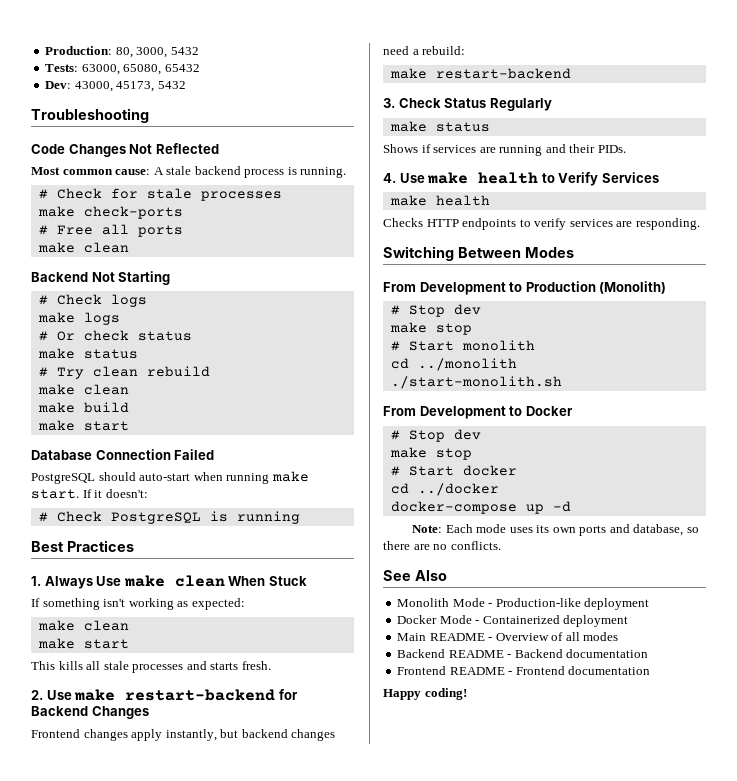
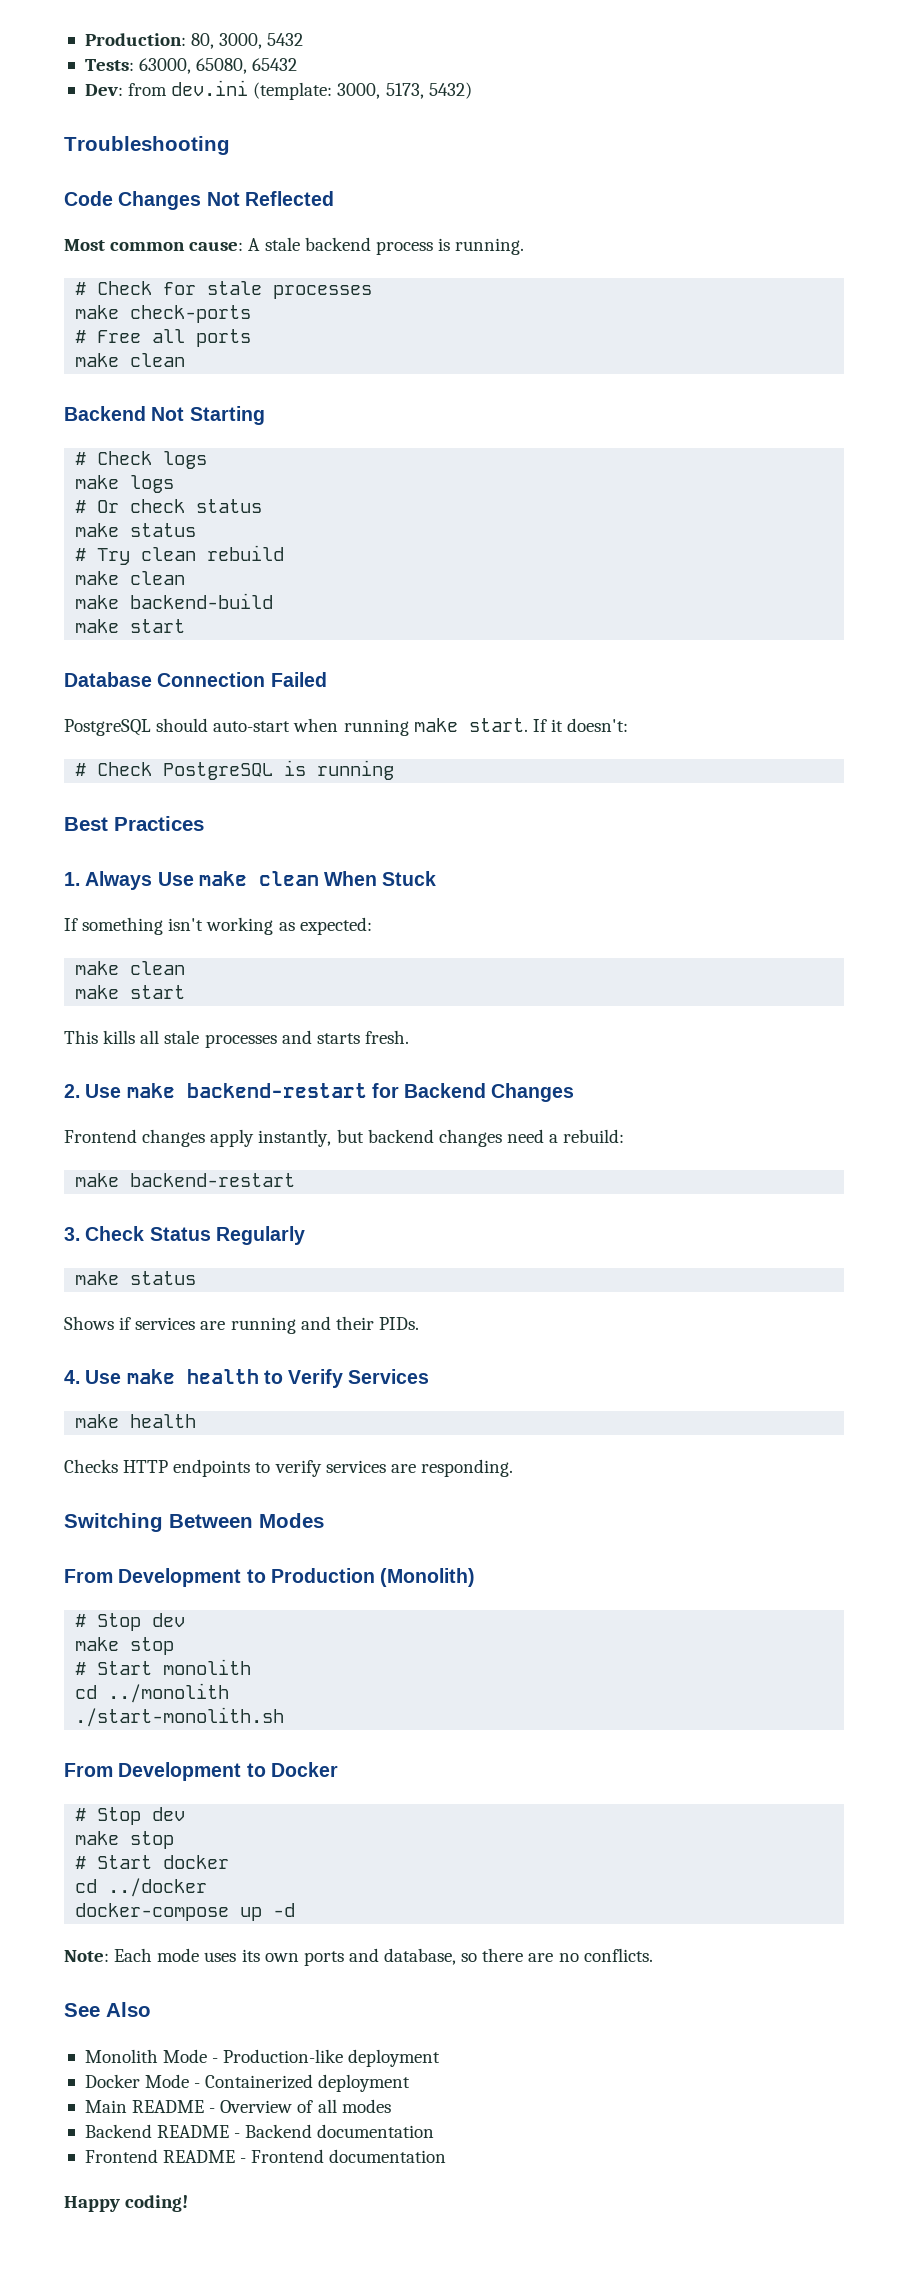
- Dev: 43000, 45173, 5432
+ Dev: from dev.ini (template: 3000, 5173, 5432)
- make build
+ make backend-build
- 2. Use make restart-backend for Backend Changes
+ 2. Use make backend-restart for Backend Changes
  Frontend changes apply instantly, but backend changes need a rebuild:
- make restart-backend
+ make backend-restart

